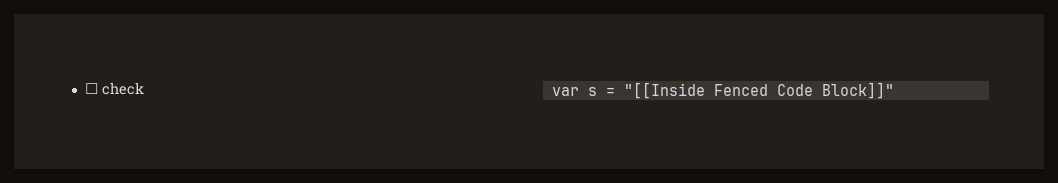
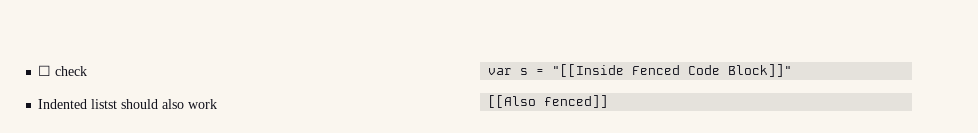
+ Indented listst should also work
+ [[Also fenced]]

